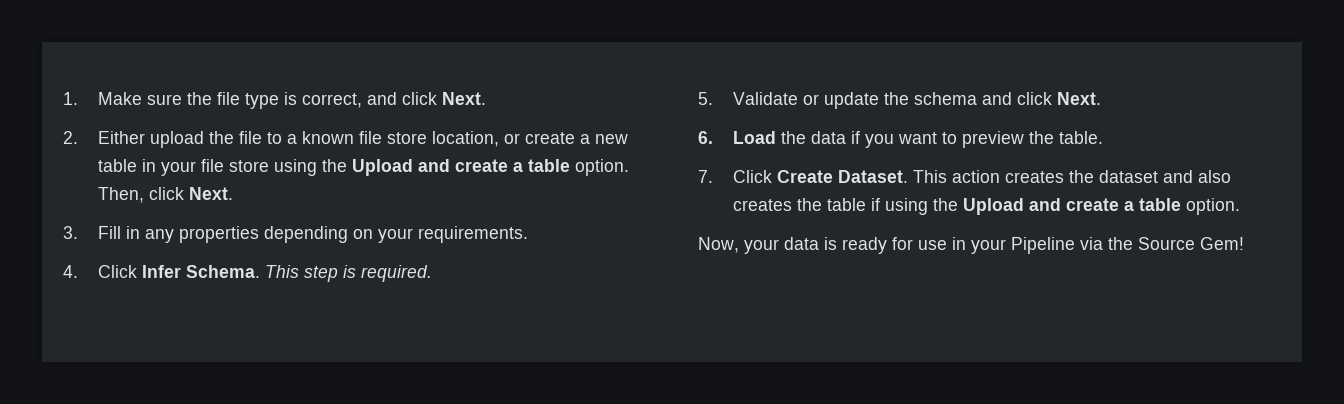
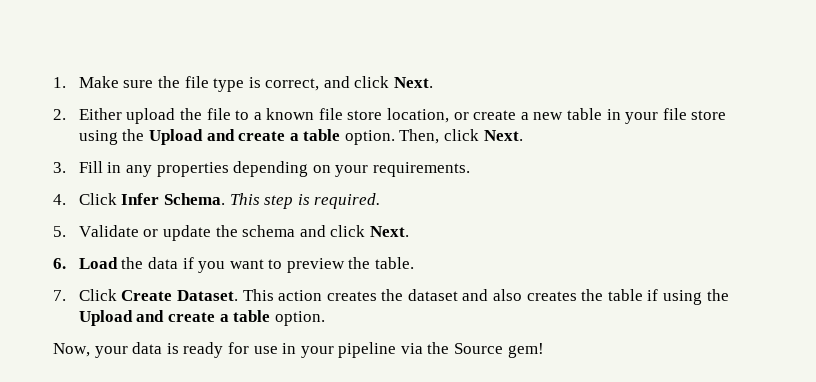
- Now, your data is ready for use in your Pipeline via the Source Gem!
+ Now, your data is ready for use in your pipeline via the Source gem!

